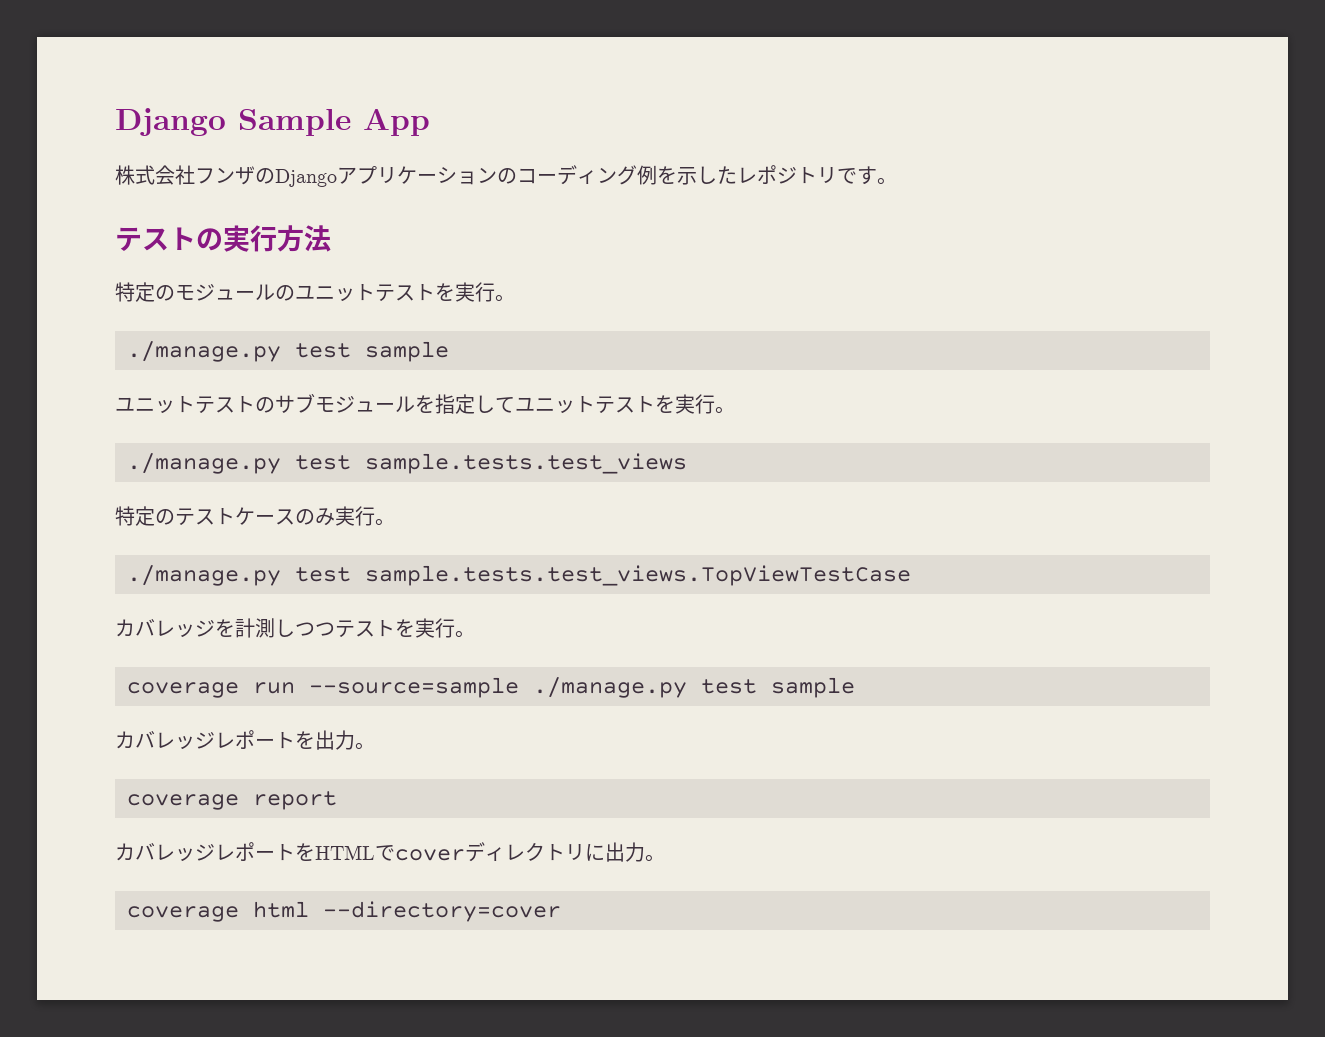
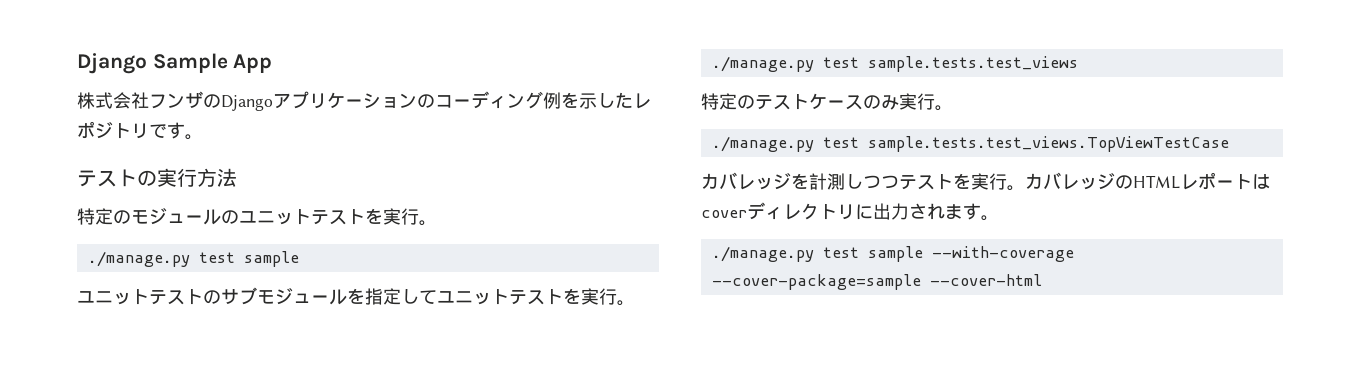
- カバレッジを計測しつつテストを実行。
- coverage run --source=sample ./manage.py test sample
- カバレッジレポートを出力。
- coverage report
- カバレッジレポートをHTMLでcoverディレクトリに出力。
- coverage html --directory=cover
+ カバレッジを計測しつつテストを実行。カバレッジのHTMLレポートはcoverディレクトリに出力されます。
+ ./manage.py test sample --with-coverage --cover-package=sample --cover-html

